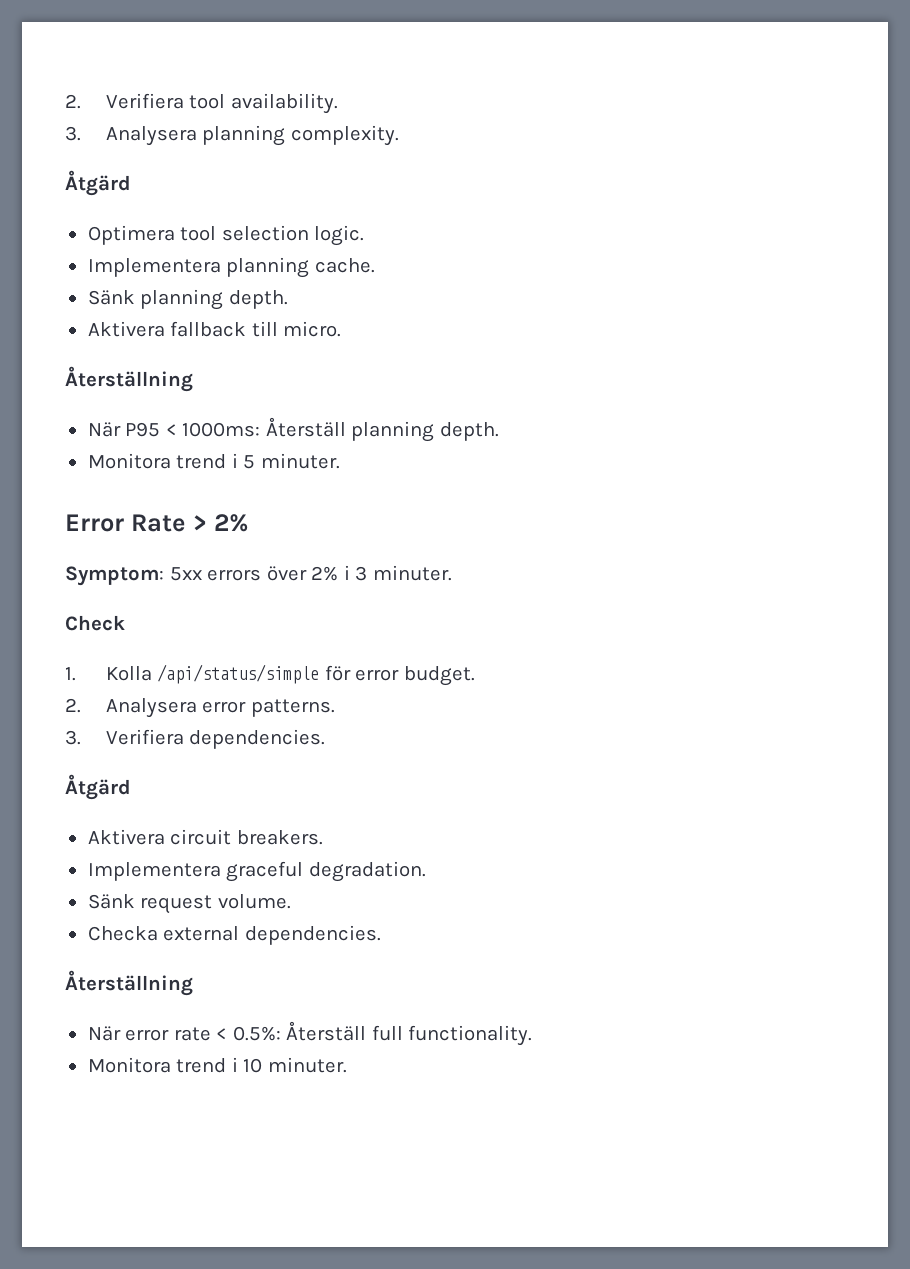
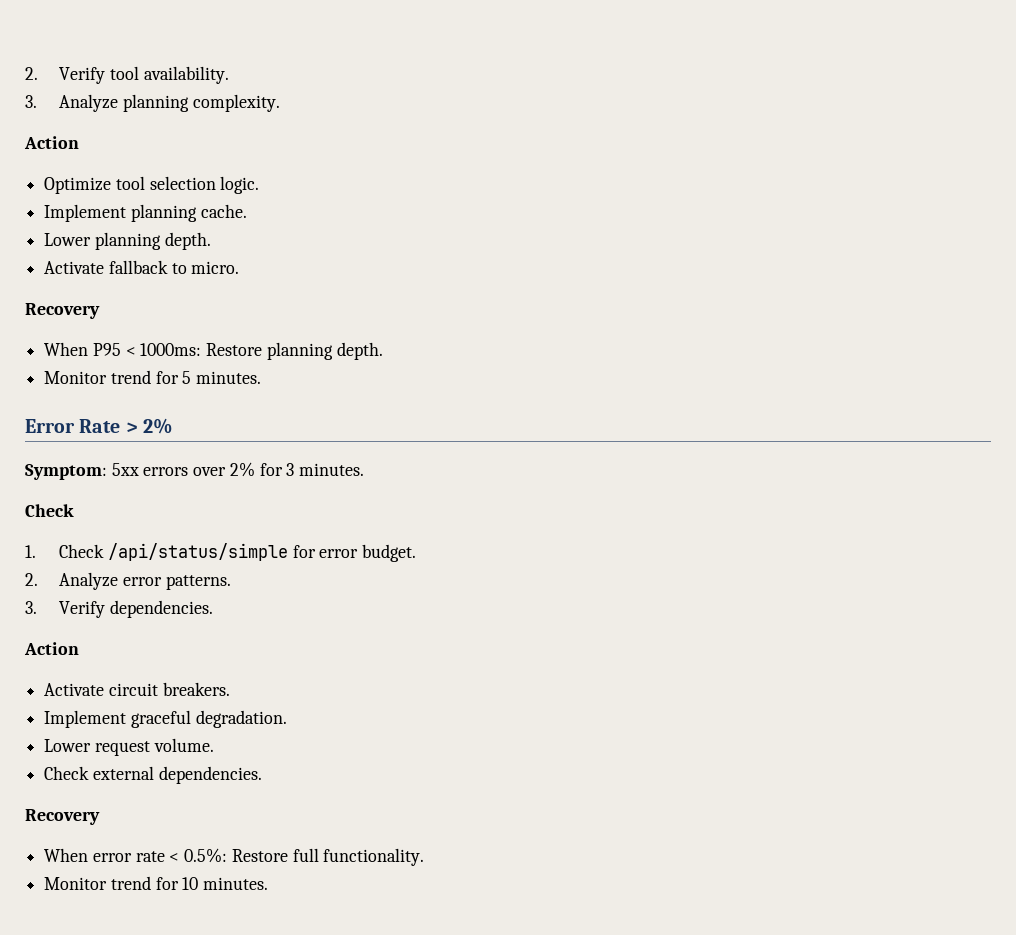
- 2. Verifiera tool availability.
+ 2. Verify tool availability.
- 3. Analysera planning complexity.
- Åtgärd
- Optimera tool selection logic.
+ 3. Analyze planning complexity.
+ Action
+ Optimize tool selection logic.
- Implementera planning cache.
+ Implement planning cache.
- Sänk planning depth.
- Aktivera fallback till micro.
- Återställning
- När P95 < 1000ms: Återställ planning depth.
- Monitora trend i 5 minuter.
+ Lower planning depth.
+ Activate fallback to micro.
+ Recovery
+ When P95 < 1000ms: Restore planning depth.
+ Monitor trend for 5 minutes.
- Symptom: 5xx errors över 2% i 3 minuter.
+ Symptom: 5xx errors over 2% for 3 minutes.
- 1. Kolla /api/status/simple för error budget.
+ 1. Check /api/status/simple for error budget.
- 2. Analysera error patterns.
+ 2. Analyze error patterns.
- 3. Verifiera dependencies.
- Åtgärd
- Aktivera circuit breakers.
+ 3. Verify dependencies.
+ Action
+ Activate circuit breakers.
- Implementera graceful degradation.
+ Implement graceful degradation.
- Sänk request volume.
+ Lower request volume.
- Checka external dependencies.
- Återställning
- När error rate < 0.5%: Återställ full functionality.
+ Check external dependencies.
+ Recovery
+ When error rate < 0.5%: Restore full functionality.
- Monitora trend i 10 minuter.
+ Monitor trend for 10 minutes.

